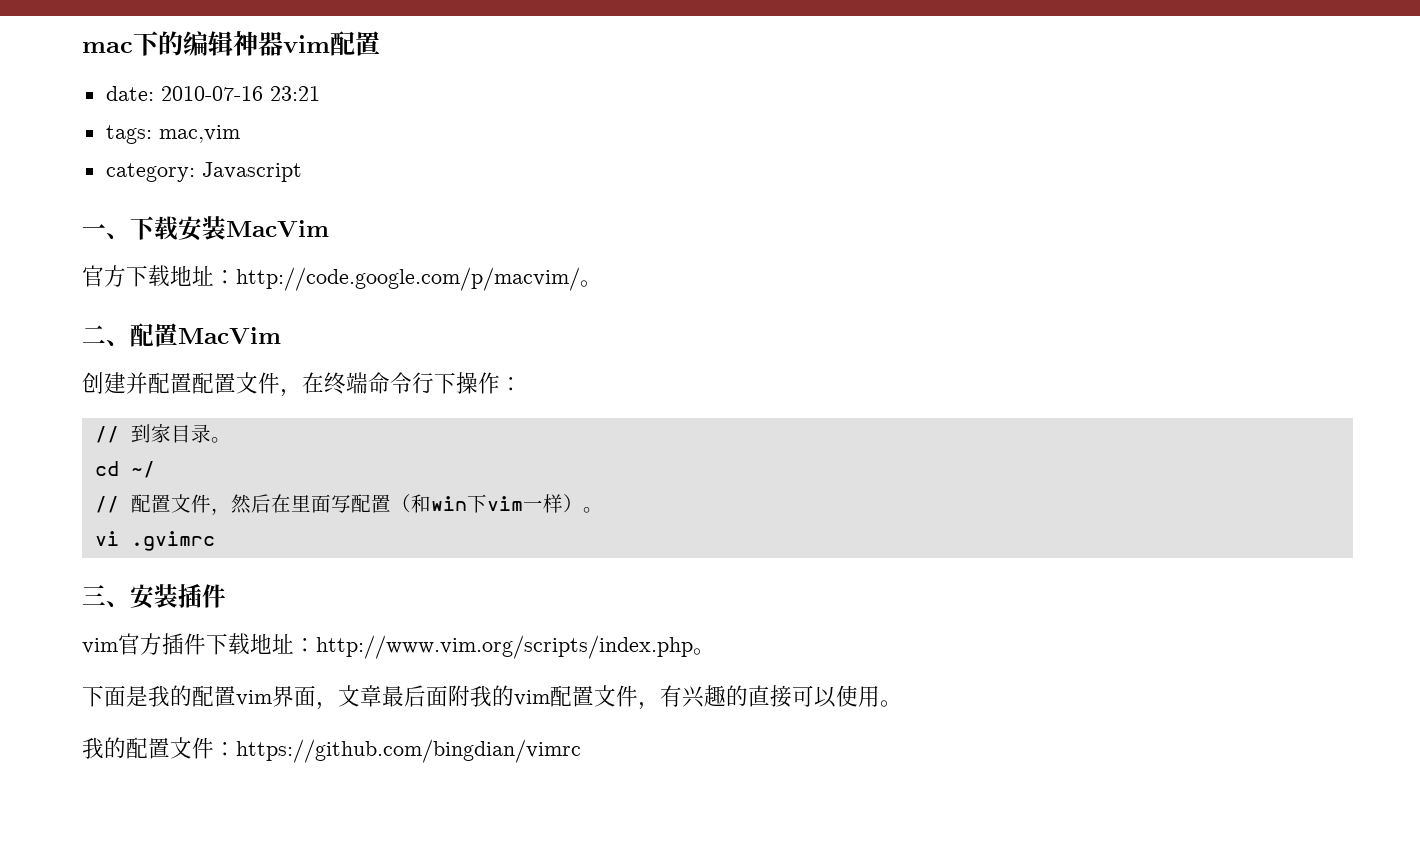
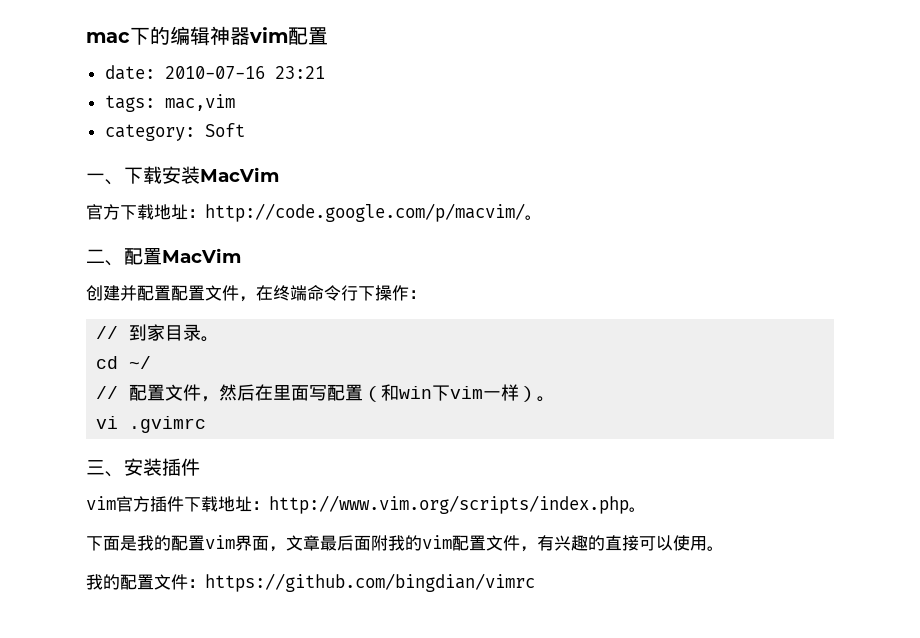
- category: Javascript
+ category: Soft

